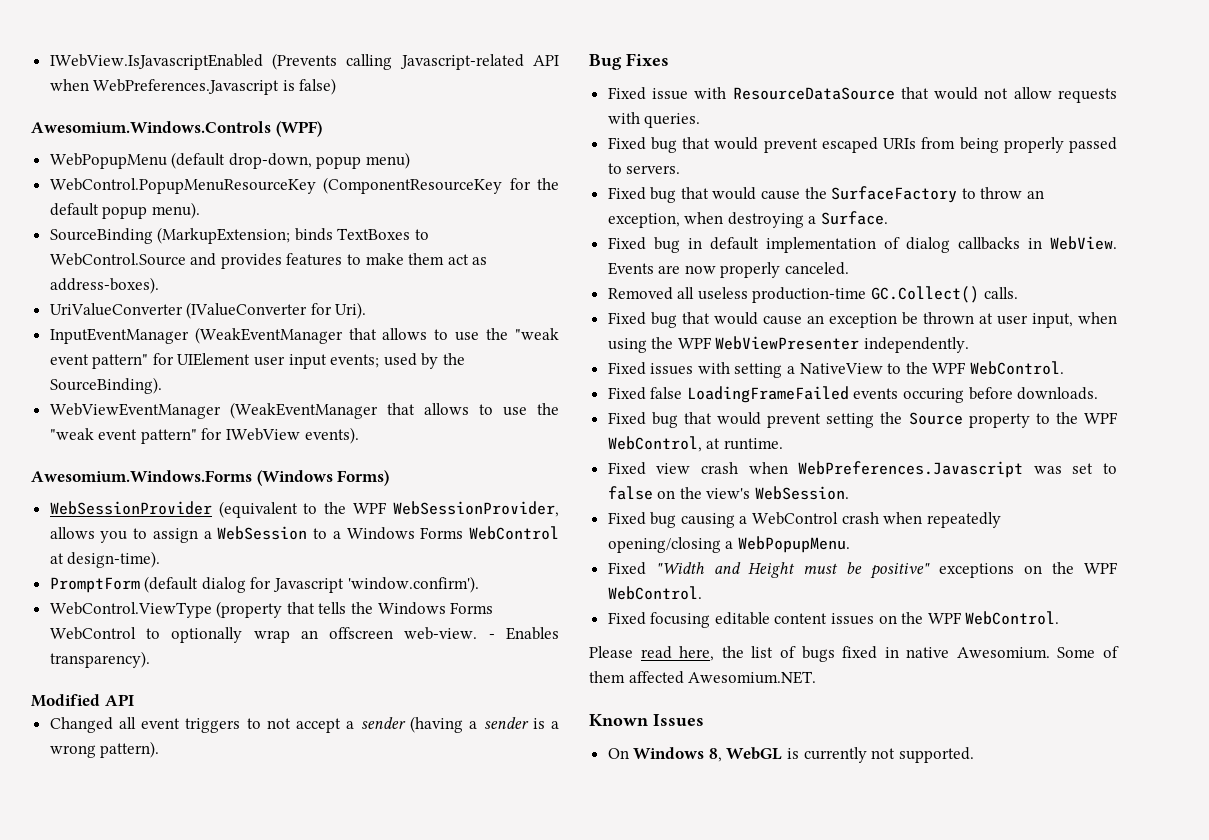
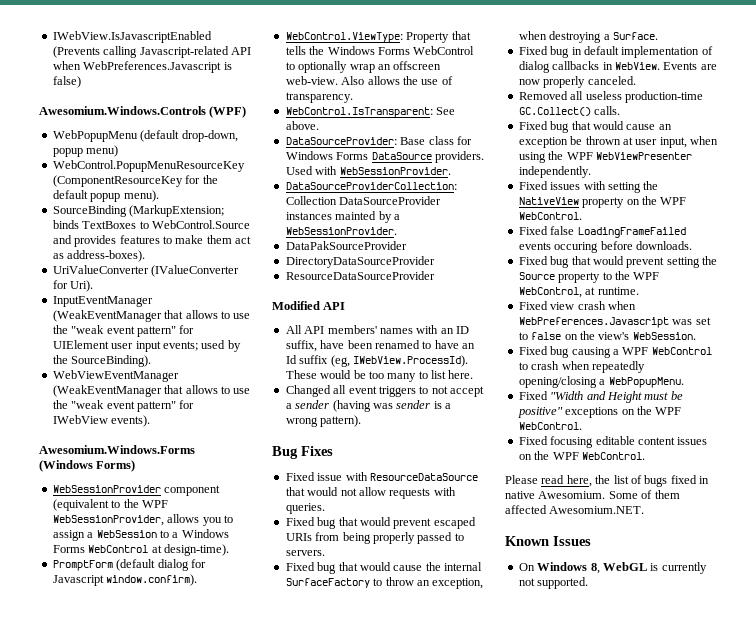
- WebSessionProvider (equivalent to the WPF WebSessionProvider, allows you to assign a WebSession to a Windows Forms WebControl at design-time).
+ WebSessionProvider component (equivalent to the WPF WebSessionProvider, allows you to assign a WebSession to a Windows Forms WebControl at design-time).
- PromptForm (default dialog for Javascript 'window.confirm').
- WebControl.ViewType (property that tells the Windows Forms WebControl to optionally wrap an offscreen web-view.
+ PromptForm (default dialog for Javascript window.confirm).
+ WebControl.ViewType: Property that tells the Windows Forms WebControl to optionally wrap an offscreen web-view.
- - Enables transparency).
+ Also allows the use of transparency.
+ WebControl.IsTransparent: See above.
+ DataSourceProvider: Base class for Windows Forms DataSource providers. Used with WebSessionProvider.
+ DataSourceProviderCollection: Collection DataSourceProvider instances mainted by a WebSessionProvider.
+ DataPakSourceProvider
+ DirectoryDataSourceProvider
+ ResourceDataSourceProvider
  Modified API
+ All API members' names with an ID suffix, have been renamed to have an Id suffix (eg, IWebView.ProcessId). These would be too many to list here.
- Changed all event triggers to not accept a sender (having a sender is a wrong pattern).
+ Changed all event triggers to not accept a sender (having was sender is a wrong pattern).
- Fixed bug that would cause the SurfaceFactory to throw an exception, when destroying a Surface.
+ Fixed bug that would cause the internal SurfaceFactory to throw an exception, when destroying a Surface.
- Fixed issues with setting a NativeView to the WPF WebControl.
+ Fixed issues with setting the NativeView property on the WPF WebControl.
- Fixed bug causing a WebControl crash when repeatedly opening/closing a WebPopupMenu.
+ Fixed bug causing a WPF WebControl to crash when repeatedly opening/closing a WebPopupMenu.

